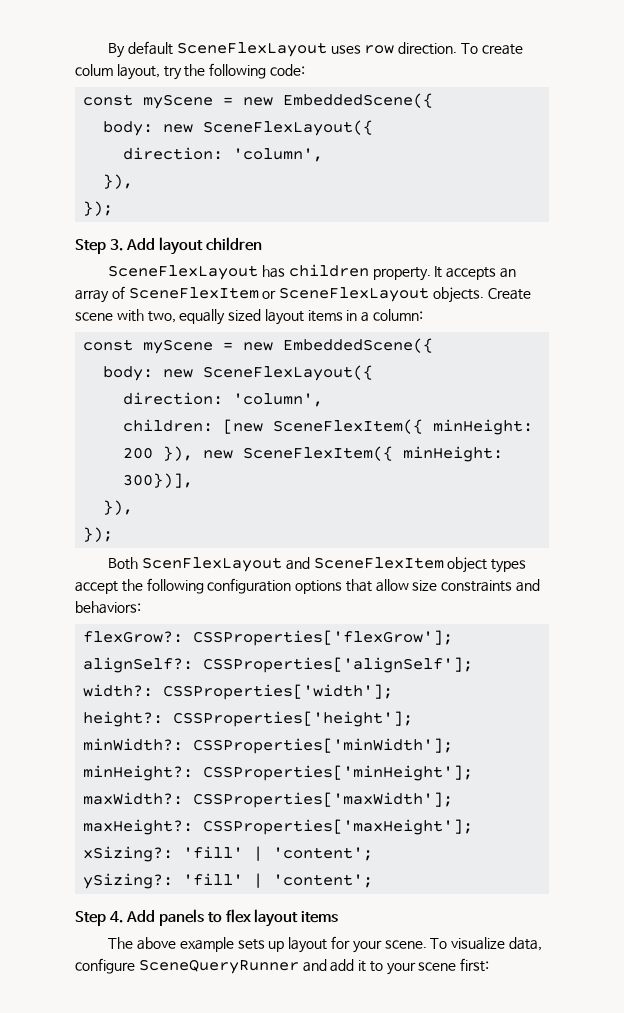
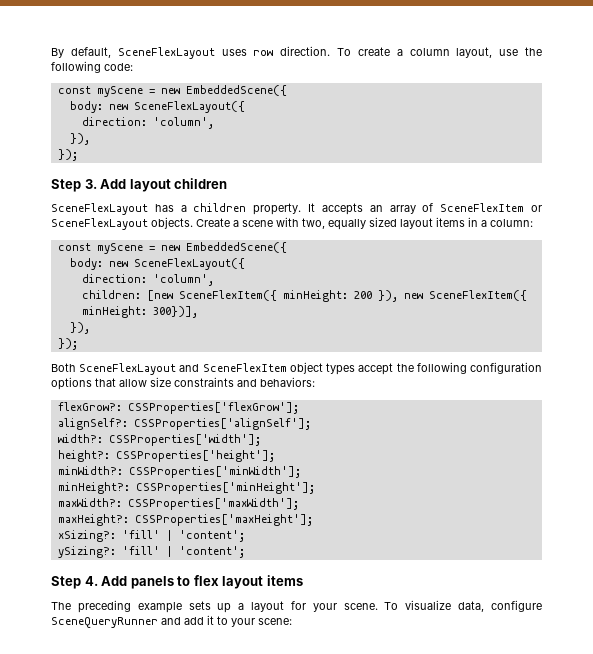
- By default SceneFlexLayout uses row direction.
+ By default, SceneFlexLayout uses row direction.
- To create colum layout, try the following code:
+ To create a column layout, use the following code:
- SceneFlexLayout has children property.
+ SceneFlexLayout has a children property.
- Create scene with two, equally sized layout items in a column:
+ Create a scene with two, equally sized layout items in a column:
- Both ScenFlexLayout and SceneFlexItem object types accept the following configuration options that allow size constraints and behaviors:
+ Both SceneFlexLayout and SceneFlexItem object types accept the following configuration options that allow size constraints and behaviors:
- The above example sets up layout for your scene.
+ The preceding example sets up a layout for your scene.
- To visualize data, configure SceneQueryRunner and add it to your scene first:
+ To visualize data, configure SceneQueryRunner and add it to your scene:

